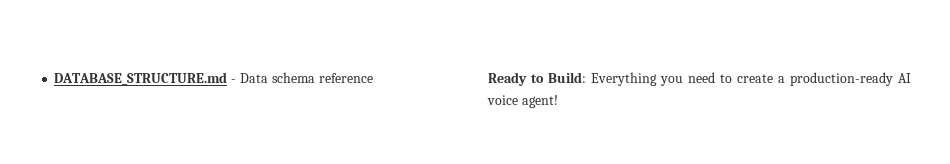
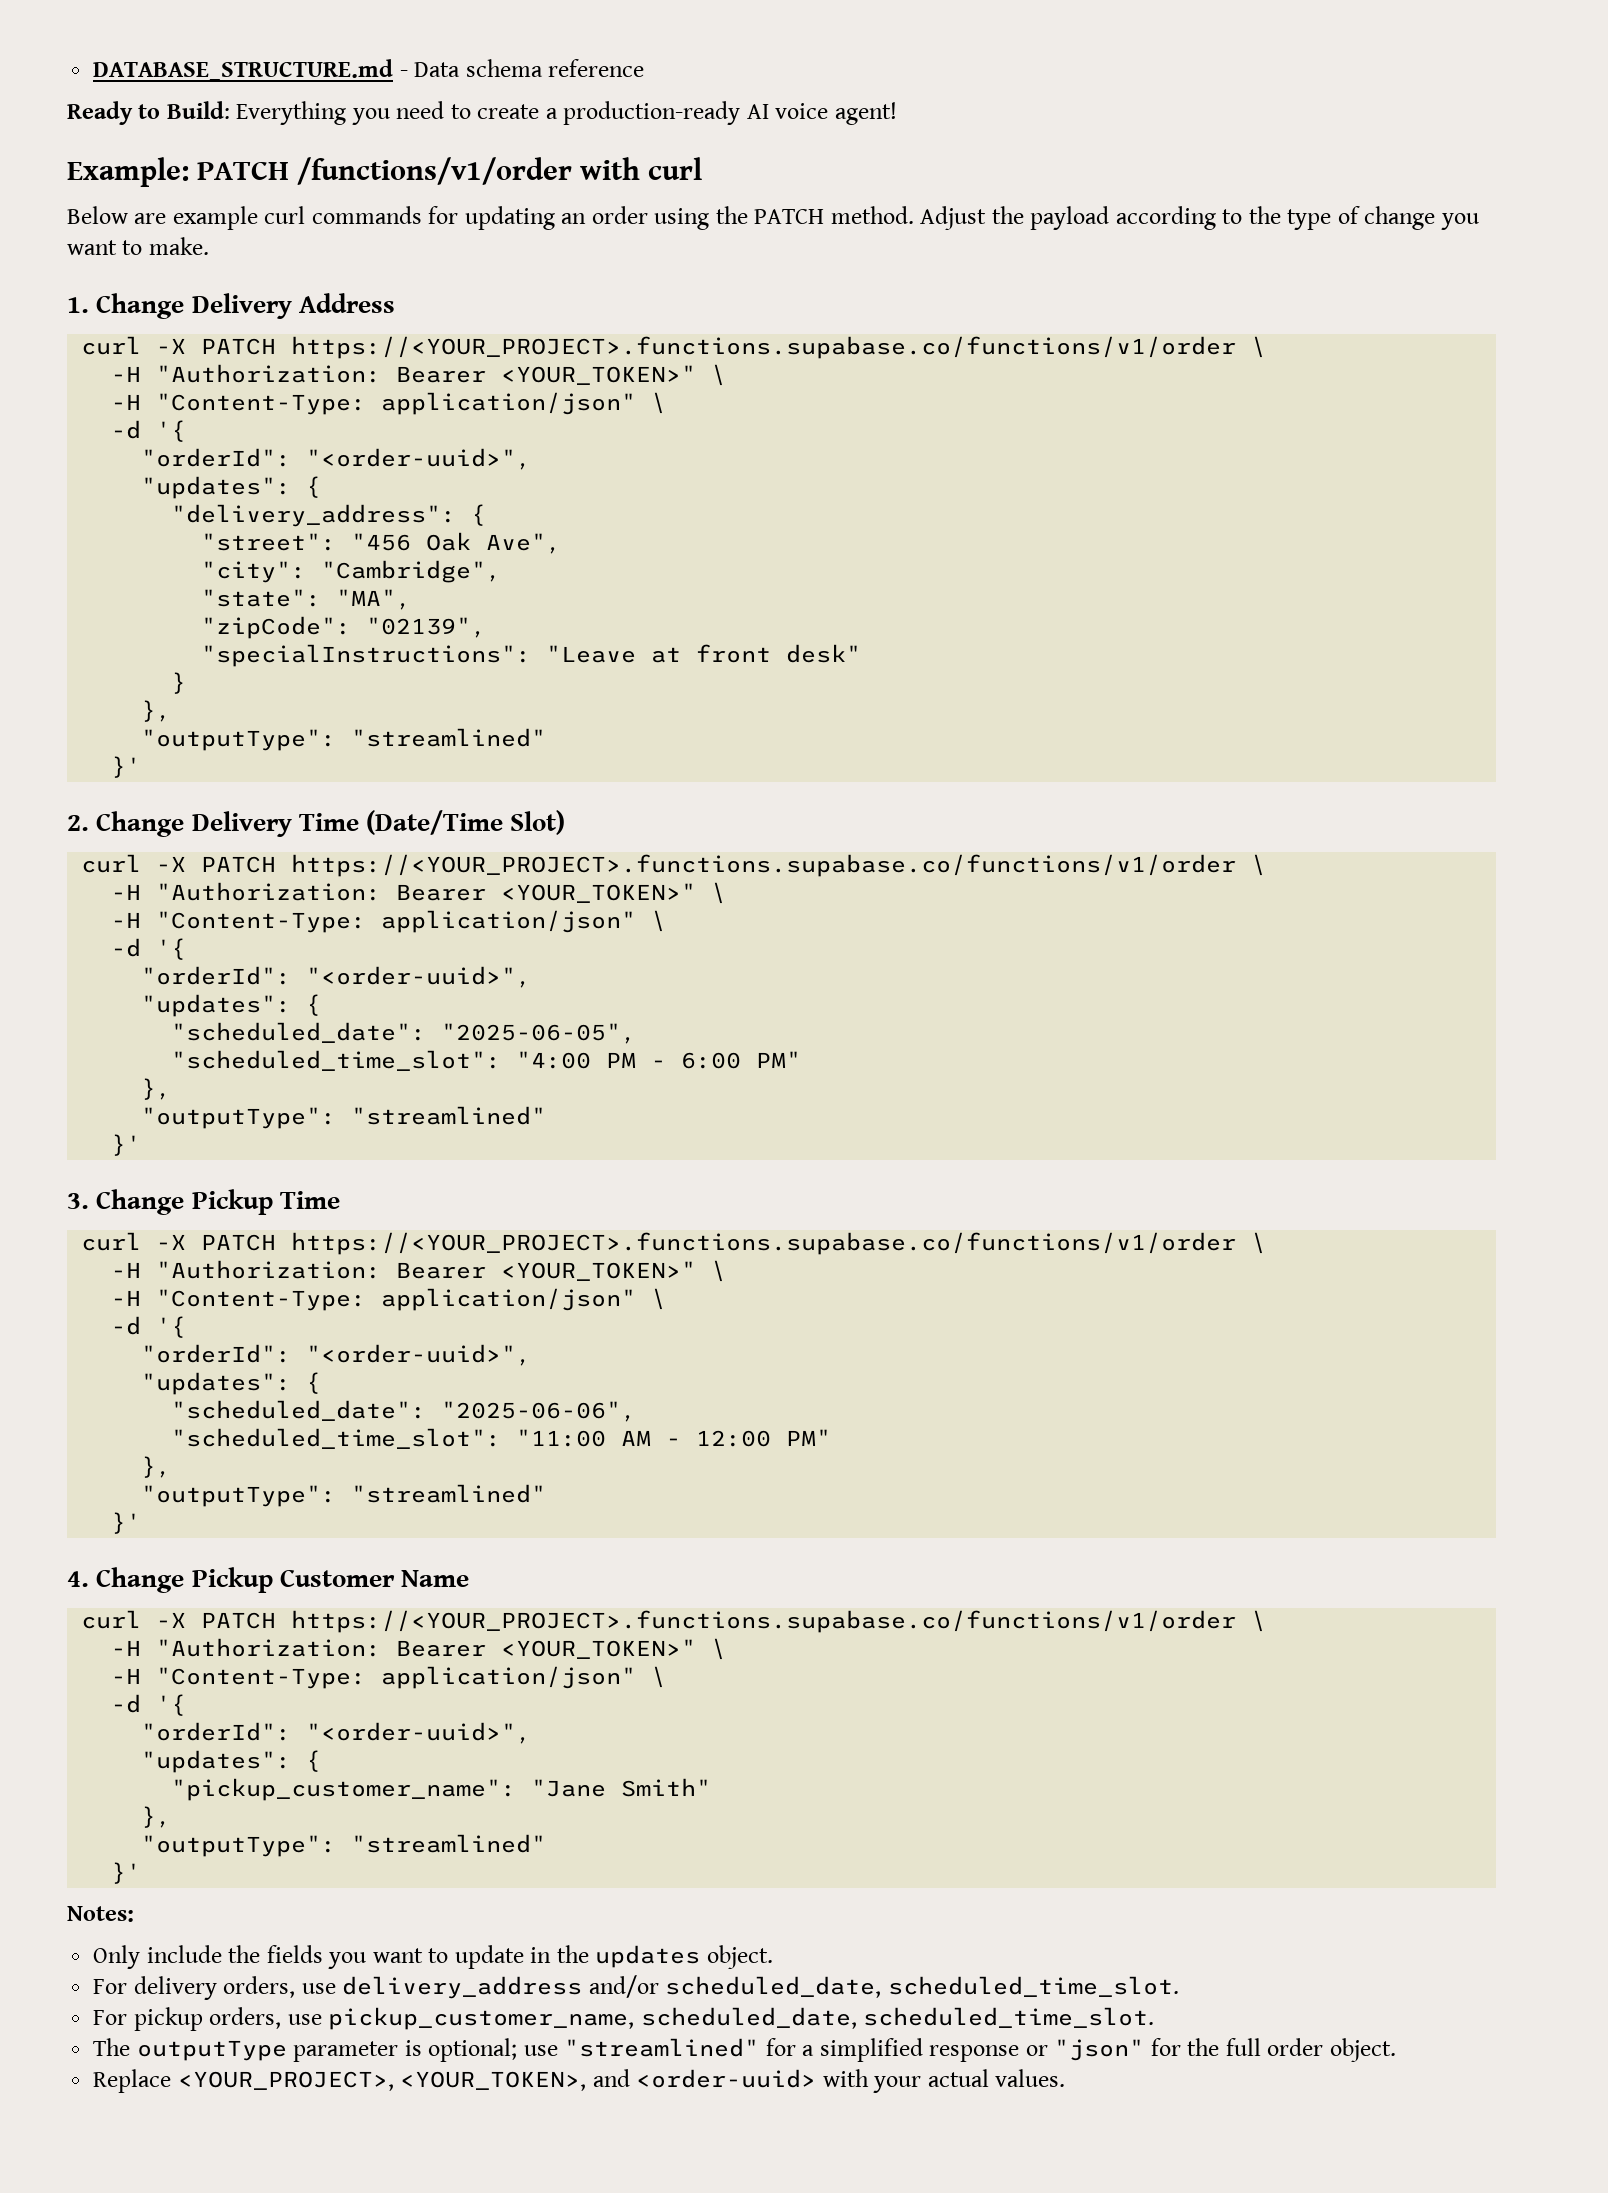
+ Example: PATCH /functions/v1/order with curl
+ Below are example curl commands for updating an order using the PATCH method. Adjust the payload according to the type of change you want to make.
+ 1. Change Delivery Address
+ curl -X PATCH https://<YOUR_PROJECT>.functions.supabase.co/functions/v1/order \
+ -H "Authorization: Bearer <YOUR_TOKEN>" \
+ -H "Content-Type: application/json" \
+ -d '{
+ "orderId": "<order-uuid>",
+ "updates": {
+ "delivery_address": {
+ "street": "456 Oak Ave",
+ "city": "Cambridge",
+ "state": "MA",
+ "zipCode": "02139",
+ "specialInstructions": "Leave at front desk"
+ }
+ },
+ "outputType": "streamlined"
+ }'
+ 2. Change Delivery Time (Date/Time Slot)
+ curl -X PATCH https://<YOUR_PROJECT>.functions.supabase.co/functions/v1/order \
+ -H "Authorization: Bearer <YOUR_TOKEN>" \
+ -H "Content-Type: application/json" \
+ -d '{
+ "orderId": "<order-uuid>",
+ "updates": {
+ "scheduled_date": "2025-06-05",
+ "scheduled_time_slot": "4:00 PM - 6:00 PM"
+ },
+ "outputType": "streamlined"
+ }'
+ 3. Change Pickup Time
+ curl -X PATCH https://<YOUR_PROJECT>.functions.supabase.co/functions/v1/order \
+ -H "Authorization: Bearer <YOUR_TOKEN>" \
+ -H "Content-Type: application/json" \
+ -d '{
+ "orderId": "<order-uuid>",
+ "updates": {
+ "scheduled_date": "2025-06-06",
+ "scheduled_time_slot": "11:00 AM - 12:00 PM"
+ },
+ "outputType": "streamlined"
+ }'
+ 4. Change Pickup Customer Name
+ curl -X PATCH https://<YOUR_PROJECT>.functions.supabase.co/functions/v1/order \
+ -H "Authorization: Bearer <YOUR_TOKEN>" \
+ -H "Content-Type: application/json" \
+ -d '{
+ "orderId": "<order-uuid>",
+ "updates": {
+ "pickup_customer_name": "Jane Smith"
+ },
+ "outputType": "streamlined"
+ }'
+ Notes:
+ Only include the fields you want to update in the updates object.
+ For delivery orders, use delivery_address and/or scheduled_date, scheduled_time_slot.
+ For pickup orders, use pickup_customer_name, scheduled_date, scheduled_time_slot.
+ The outputType parameter is optional; use "streamlined" for a simplified response or "json" for the full order object.
+ Replace <YOUR_PROJECT>, <YOUR_TOKEN>, and <order-uuid> with your actual values.

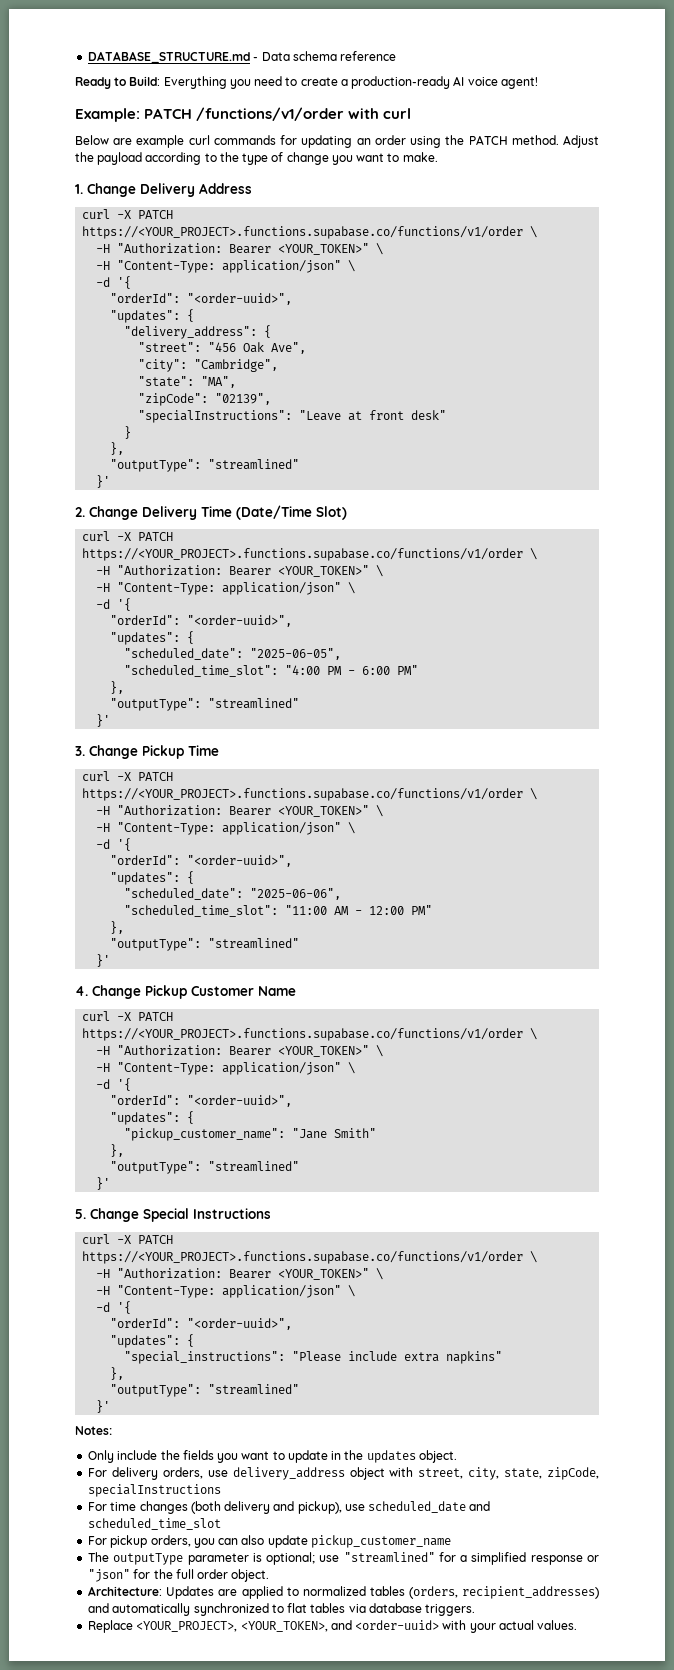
+ 5. Change Special Instructions
+ curl -X PATCH https://<YOUR_PROJECT>.functions.supabase.co/functions/v1/order \
+ -H "Authorization: Bearer <YOUR_TOKEN>" \
+ -H "Content-Type: application/json" \
+ -d '{
+ "orderId": "<order-uuid>",
+ "updates": {
+ "special_instructions": "Please include extra napkins"
+ },
+ "outputType": "streamlined"
+ }'
- For delivery orders, use delivery_address and/or scheduled_date, scheduled_time_slot.
- For pickup orders, use pickup_customer_name, scheduled_date, scheduled_time_slot.
+ For delivery orders, use delivery_address object with street, city, state, zipCode, specialInstructions
+ For time changes (both delivery and pickup), use scheduled_date and scheduled_time_slot
+ For pickup orders, you can also update pickup_customer_name
+ Architecture: Updates are applied to normalized tables (orders, recipient_addresses) and automatically synchronized to flat tables via database triggers.

